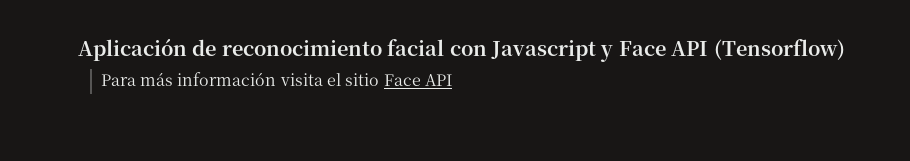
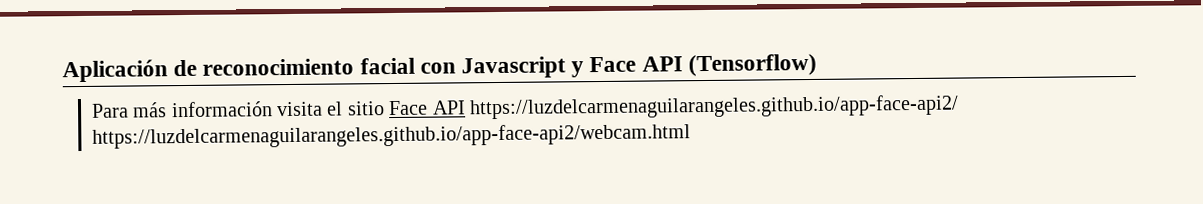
- Para más información visita el sitio Face API
+ Para más información visita el sitio Face API https://luzdelcarmenaguilarangeles.github.io/app-face-api2/ https://luzdelcarmenaguilarangeles.github.io/app-face-api2/webcam.html

